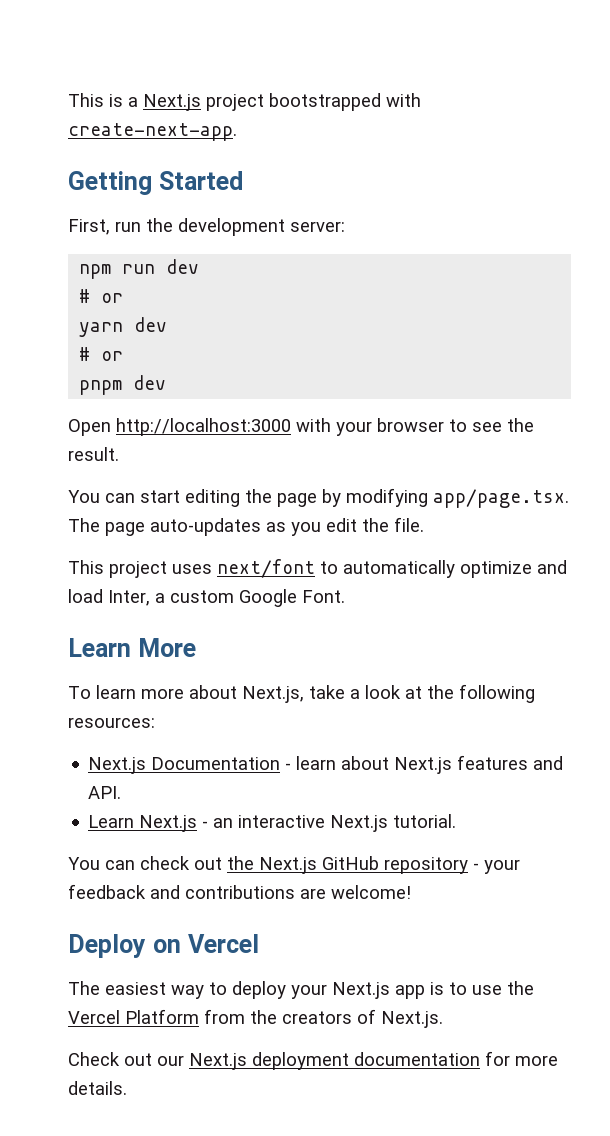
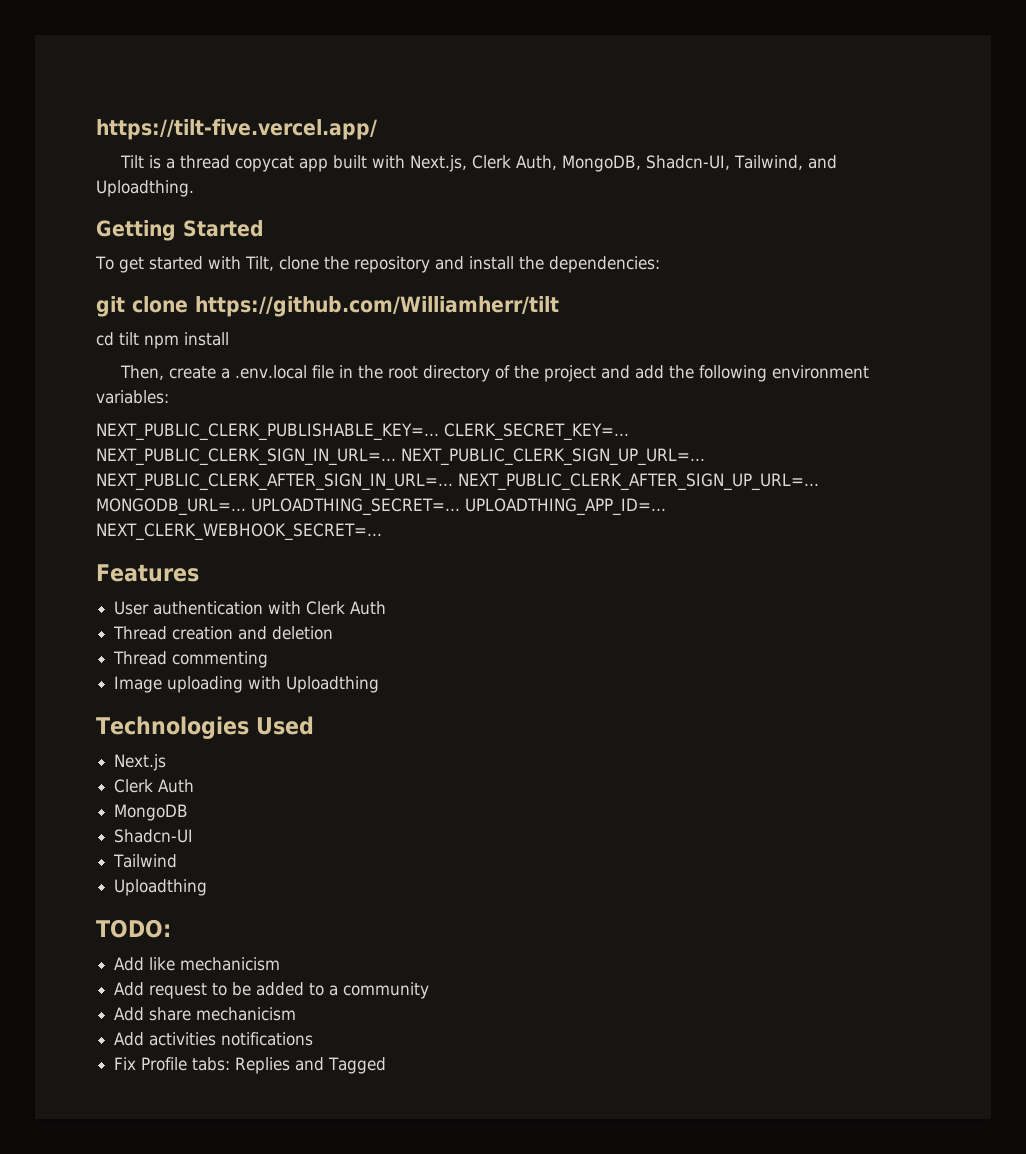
- This is a Next.js project bootstrapped with create-next-app.
+ https://tilt-five.vercel.app/
+ Tilt is a thread copycat app built with Next.js, Clerk Auth, MongoDB, Shadcn-UI, Tailwind, and Uploadthing.
  Getting Started
- First, run the development server:
- npm run dev
- # or
- yarn dev
- # or
- pnpm dev
- Open http://localhost:3000 with your browser to see the result.
- You can start editing the page by modifying app/page.tsx. The page auto-updates as you edit the file.
- This project uses next/font to automatically optimize and load Inter, a custom Google Font.
- Learn More
- To learn more about Next.js, take a look at the following resources:
- Next.js Documentation - learn about Next.js features and API.
- Learn Next.js - an interactive Next.js tutorial.
- You can check out the Next.js GitHub repository - your feedback and contributions are welcome!
- Deploy on Vercel
- The easiest way to deploy your Next.js app is to use the Vercel Platform from the creators of Next.js.
- Check out our Next.js deployment documentation for more details.
+ To get started with Tilt, clone the repository and install the dependencies:
+ git clone https://github.com/Williamherr/tilt
+ cd tilt npm install
+ Then, create a .env.local file in the root directory of the project and add the following environment variables:
+ NEXT_PUBLIC_CLERK_PUBLISHABLE_KEY=... CLERK_SECRET_KEY=... NEXT_PUBLIC_CLERK_SIGN_IN_URL=... NEXT_PUBLIC_CLERK_SIGN_UP_URL=... NEXT_PUBLIC_CLERK_AFTER_SIGN_IN_URL=... NEXT_PUBLIC_CLERK_AFTER_SIGN_UP_URL=... MONGODB_URL=... UPLOADTHING_SECRET=... UPLOADTHING_APP_ID=... NEXT_CLERK_WEBHOOK_SECRET=...
+ Features
+ User authentication with Clerk Auth
+ Thread creation and deletion
+ Thread commenting
+ Image uploading with Uploadthing
+ Technologies Used
+ Next.js
+ Clerk Auth
+ MongoDB
+ Shadcn-UI
+ Tailwind
+ Uploadthing
+ TODO:
+ Add like mechanicism
+ Add request to be added to a community
+ Add share mechanicism
+ Add activities notifications
+ Fix Profile tabs: Replies and Tagged

